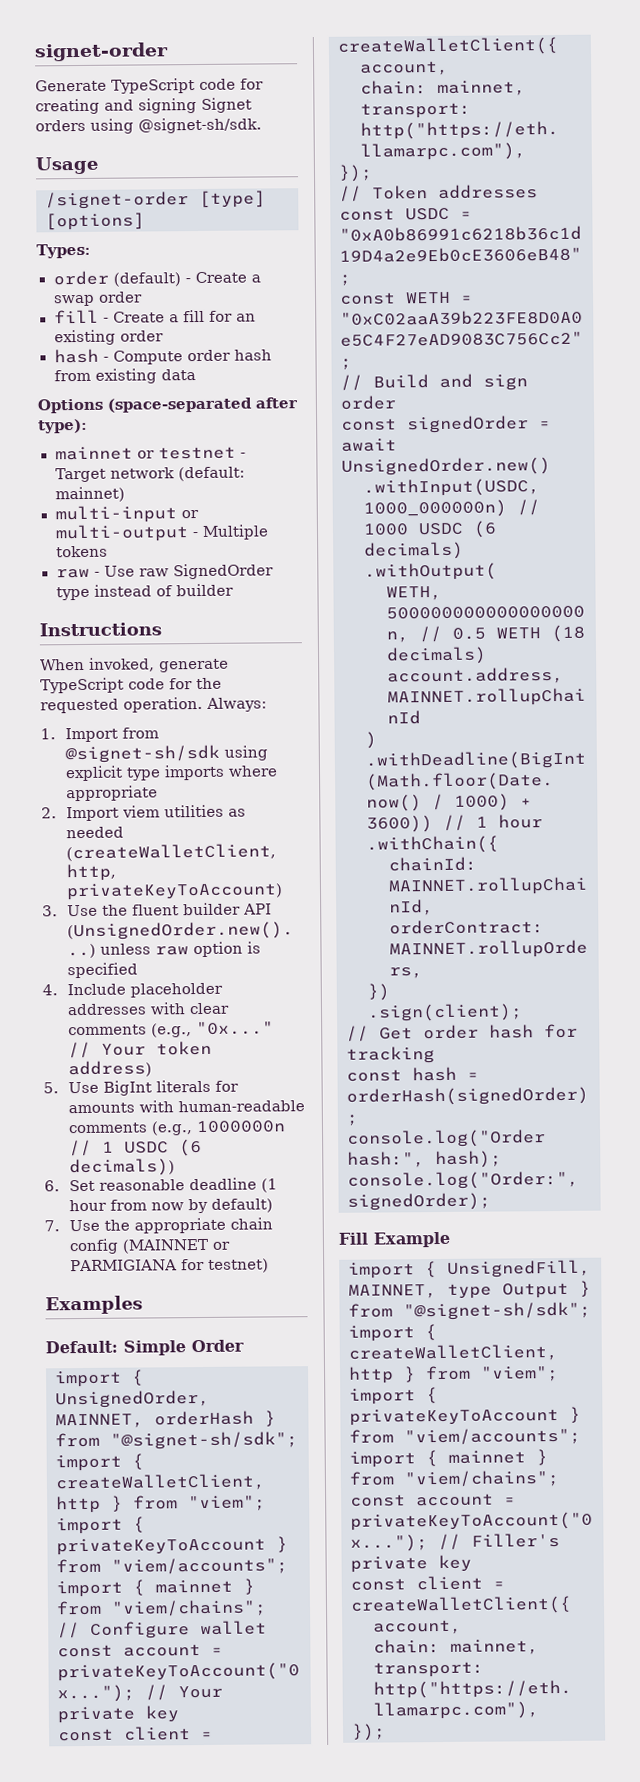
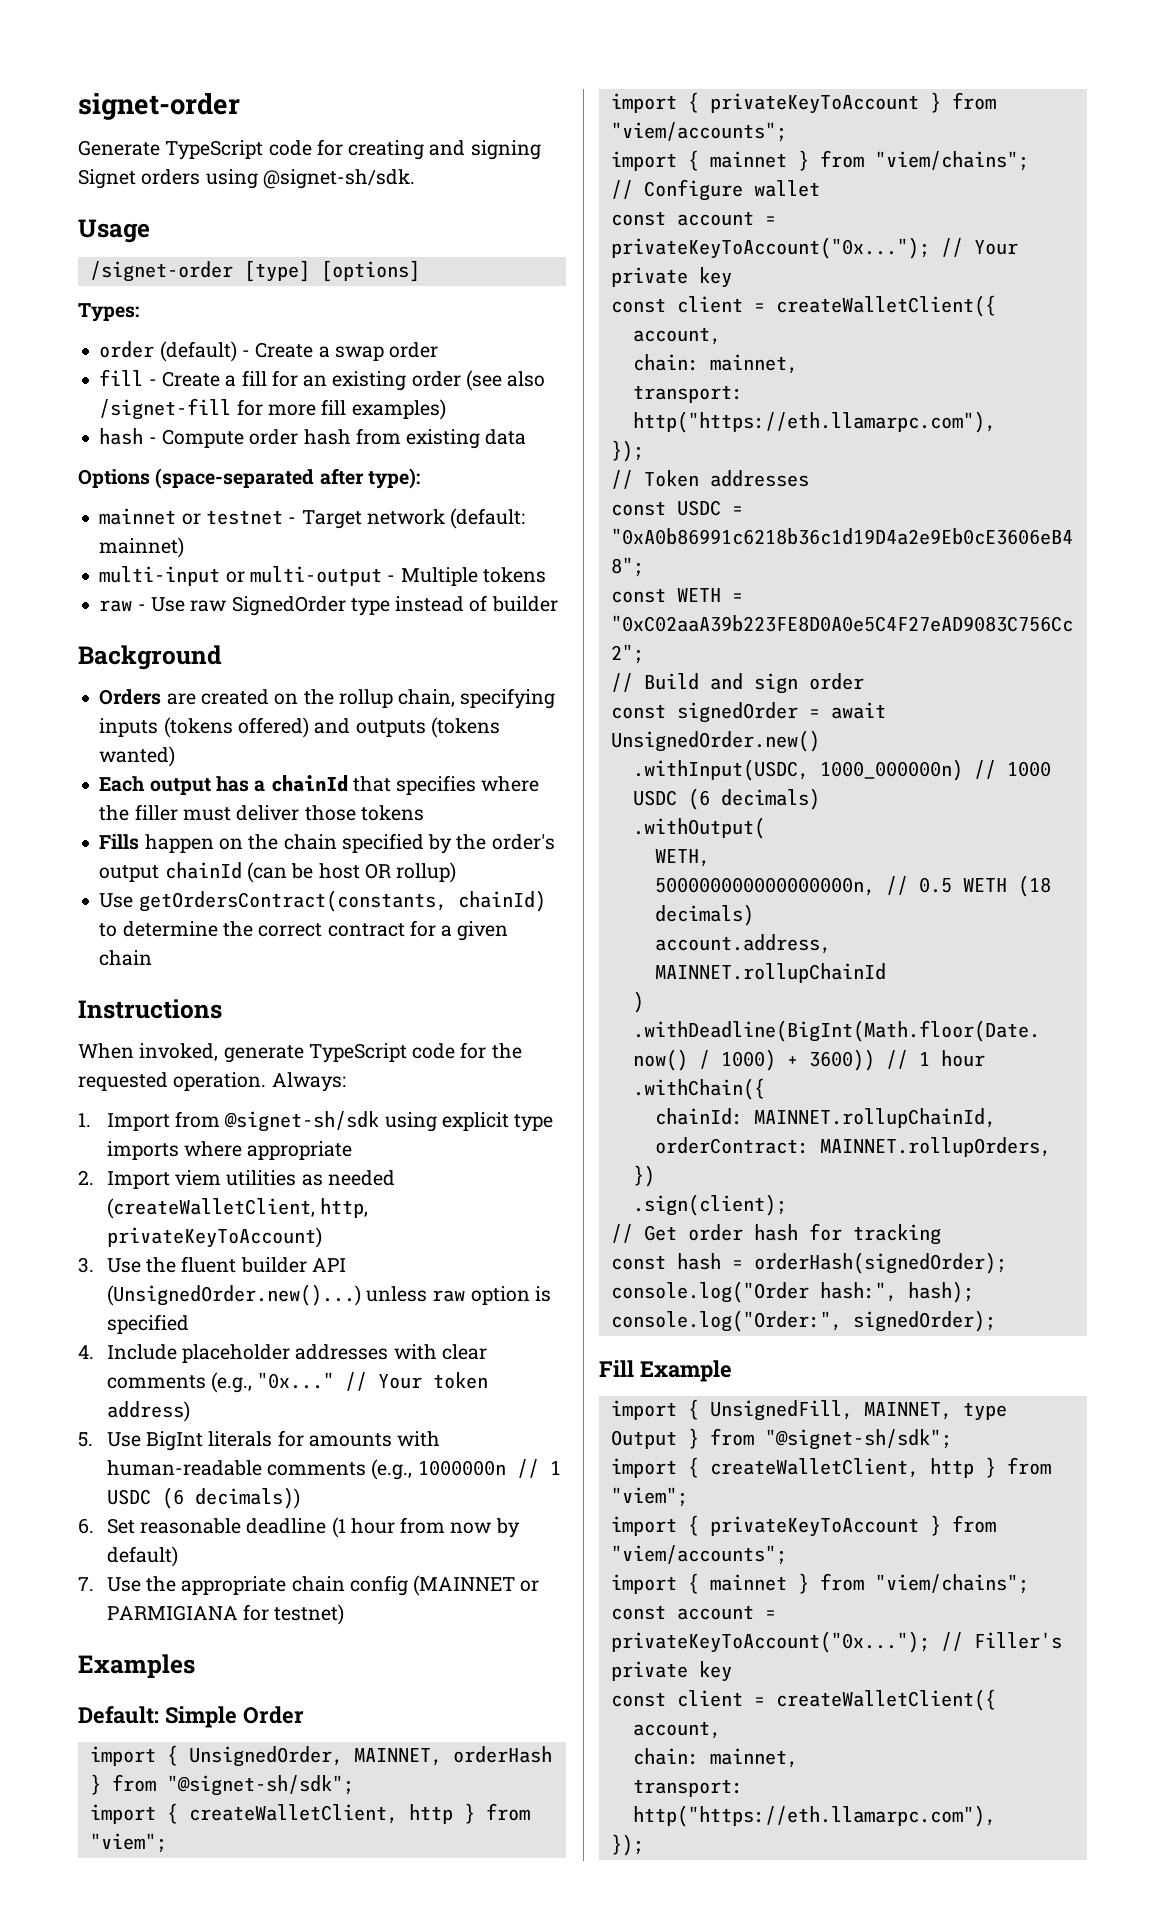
- fill - Create a fill for an existing order
+ fill - Create a fill for an existing order (see also /signet-fill for more fill examples)
+ Background
+ Orders are created on the rollup chain, specifying inputs (tokens offered) and outputs (tokens wanted)
+ Each output has a chainId that specifies where the filler must deliver those tokens
+ Fills happen on the chain specified by the order's output chainId (can be host OR rollup)
+ Use getOrdersContract(constants, chainId) to determine the correct contract for a given chain

